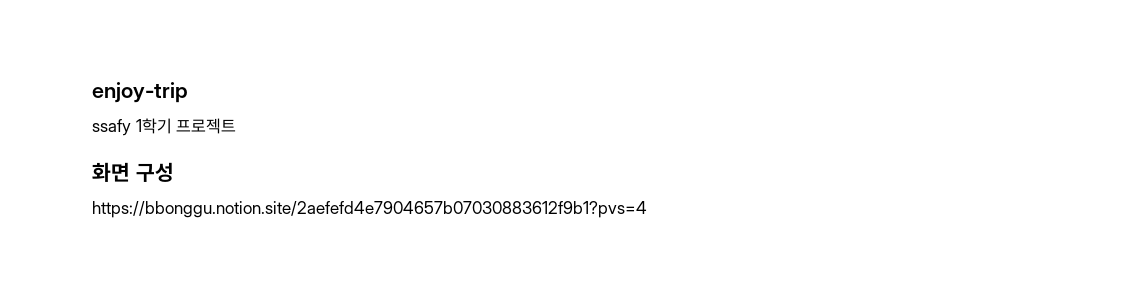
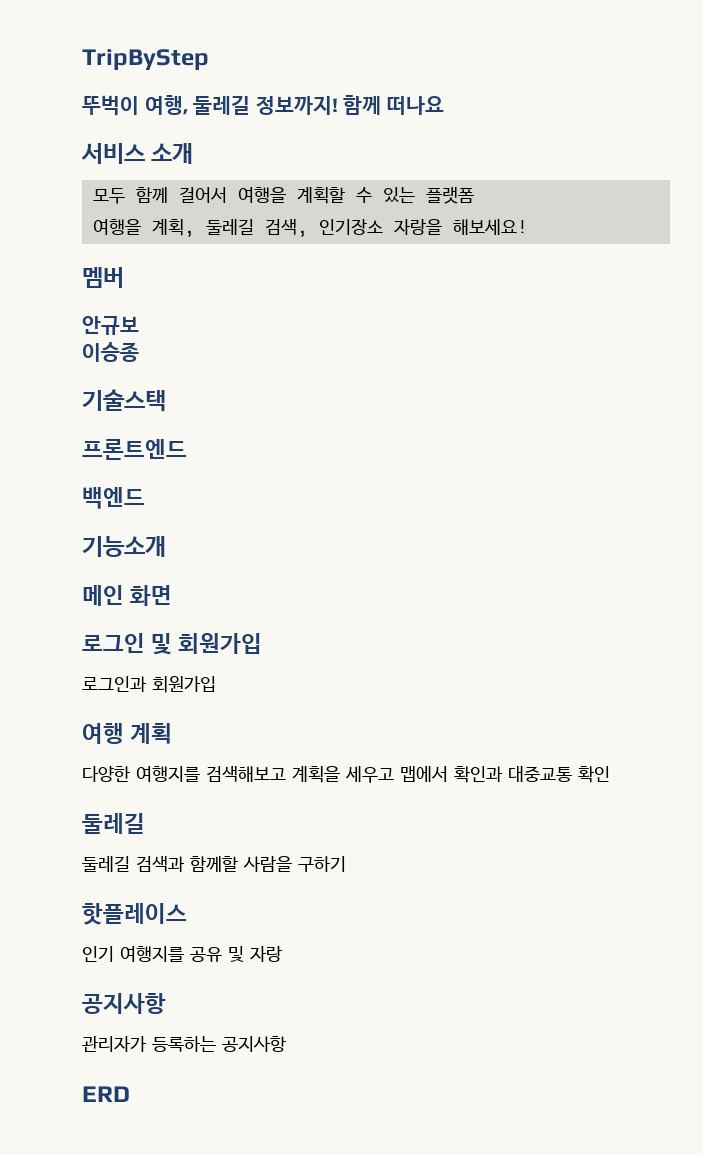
- enjoy-trip
- ssafy 1학기 프로젝트
- 화면 구성
- https://bbonggu.notion.site/2aefefd4e7904657b07030883612f9b1?pvs=4
+ TripByStep
+ 뚜벅이 여행, 둘레길 정보까지! 함께 떠나요
+ 서비스 소개
+ 모두 함께 걸어서 여행을 계획할 수 있는 플랫폼
+ 여행을 계획, 둘레길 검색, 인기장소 자랑을 해보세요!
+ 멤버
+ 안규보
+ 이승종
+ 기술스택
+ 프론트엔드
+ 백엔드
+ 기능소개
+ 메인 화면
+ 로그인 및 회원가입
+ 로그인과 회원가입
+ 여행 계획
+ 다양한 여행지를 검색해보고 계획을 세우고 맵에서 확인과 대중교통 확인
+ 둘레길
+ 둘레길 검색과 함께할 사람을 구하기
+ 핫플레이스
+ 인기 여행지를 공유 및 자랑
+ 공지사항
+ 관리자가 등록하는 공지사항
+ ERD

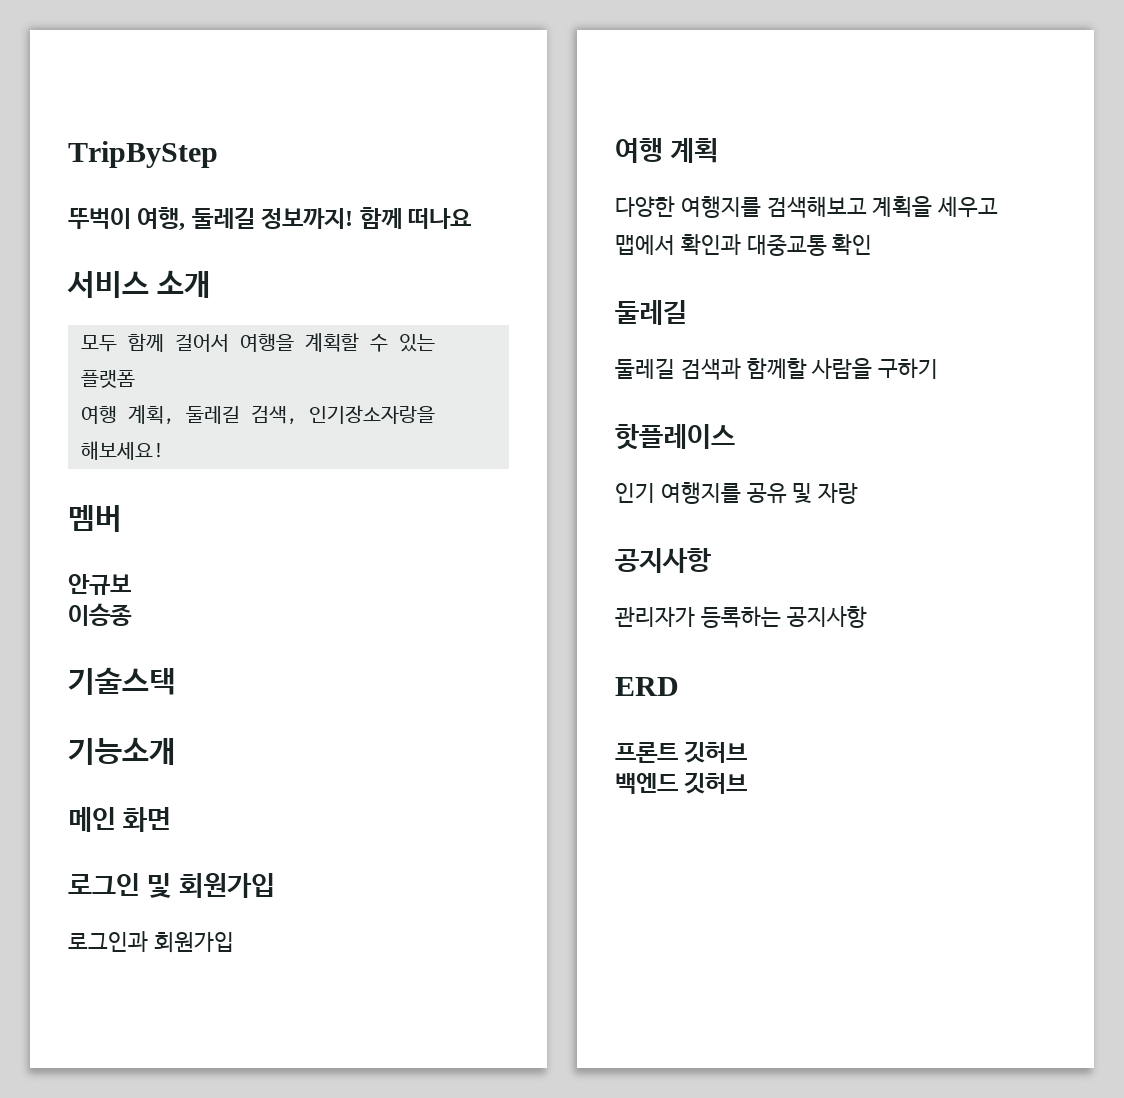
- 여행을 계획, 둘레길 검색, 인기장소 자랑을 해보세요!
+ 여행 계획, 둘레길 검색, 인기장소자랑을 해보세요!
- 프론트엔드
- 백엔드
+ 프론트 깃허브
+ 백엔드 깃허브

